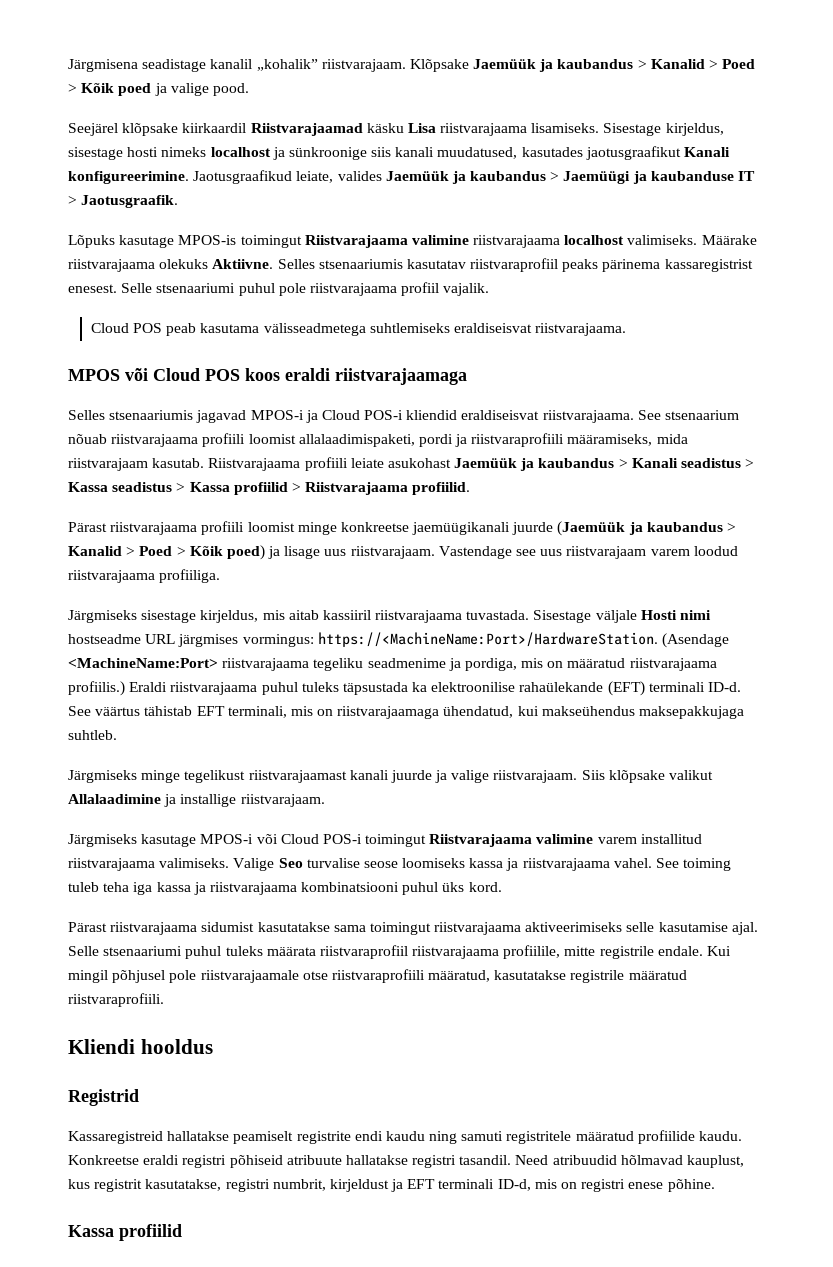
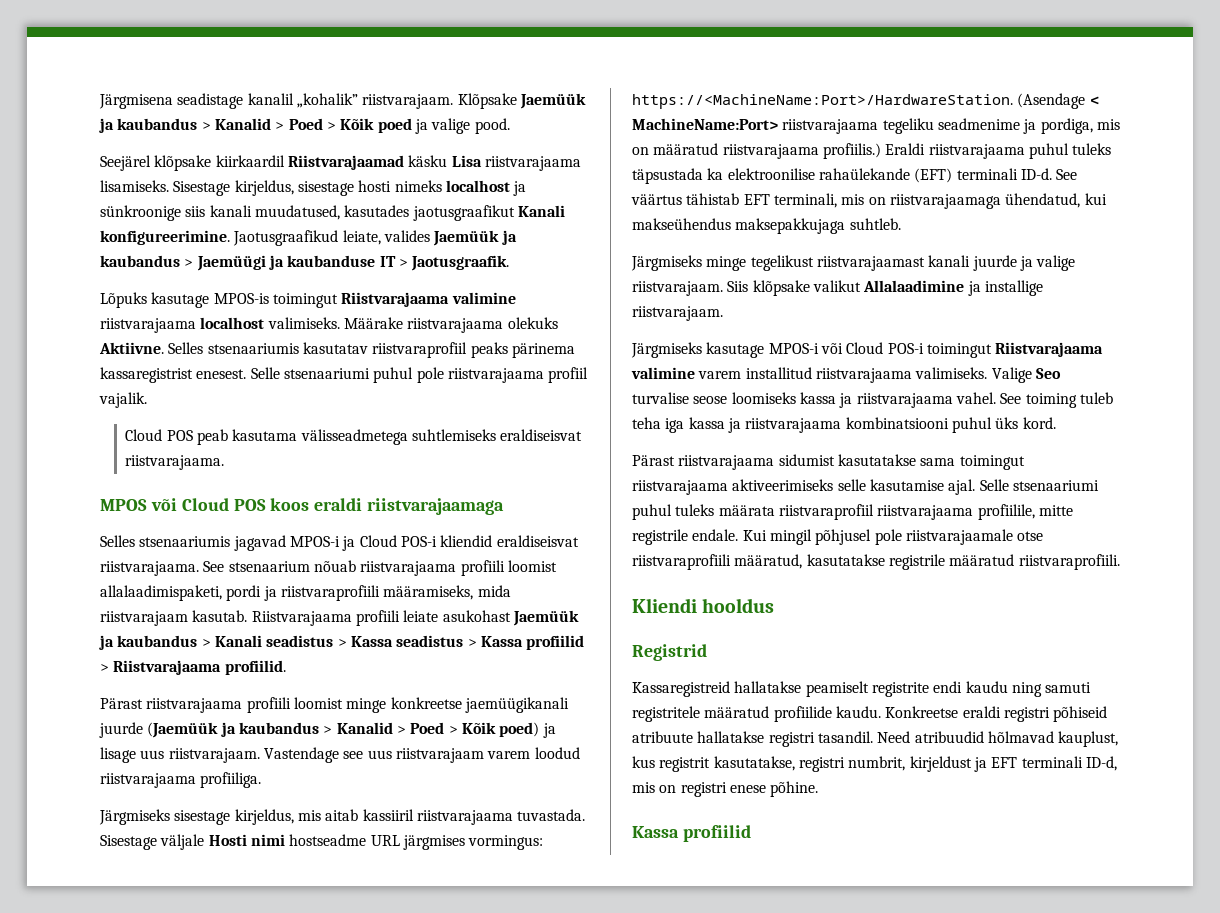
- (Asendage <MachineName:Port> riistvarajaama tegeliku seadmenime ja pordiga, mis on määratud riistvarajaama profiilis.)
+ (Asendage < MachineName:Port> riistvarajaama tegeliku seadmenime ja pordiga, mis on määratud riistvarajaama profiilis.)

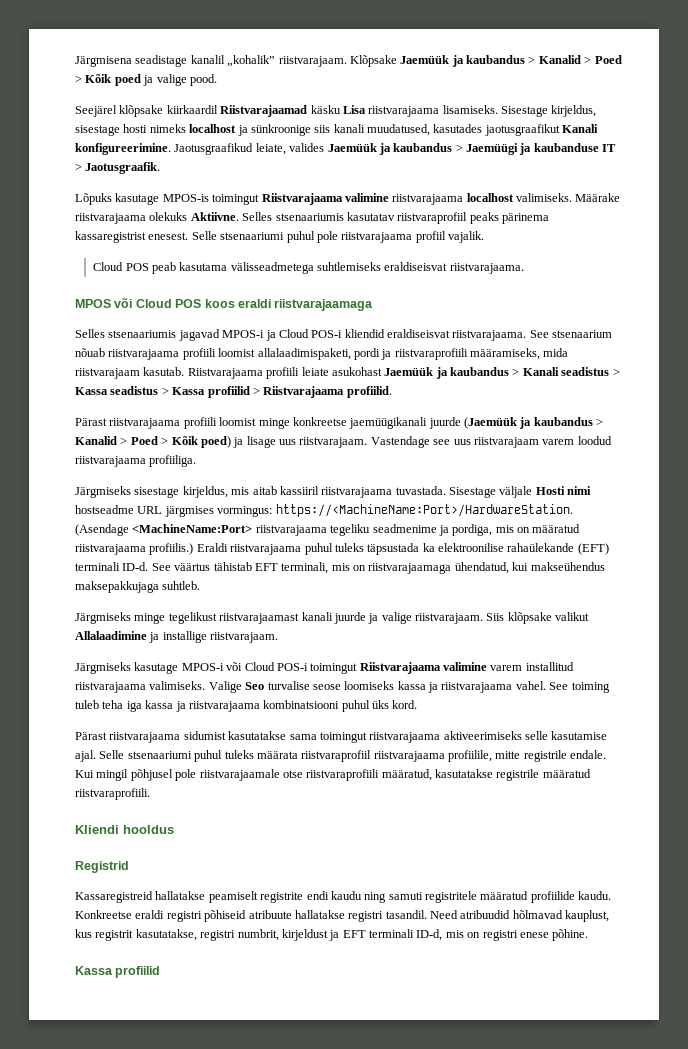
- (Asendage < MachineName:Port> riistvarajaama tegeliku seadmenime ja pordiga, mis on määratud riistvarajaama profiilis.)
+ (Asendage <MachineName:Port> riistvarajaama tegeliku seadmenime ja pordiga, mis on määratud riistvarajaama profiilis.)

